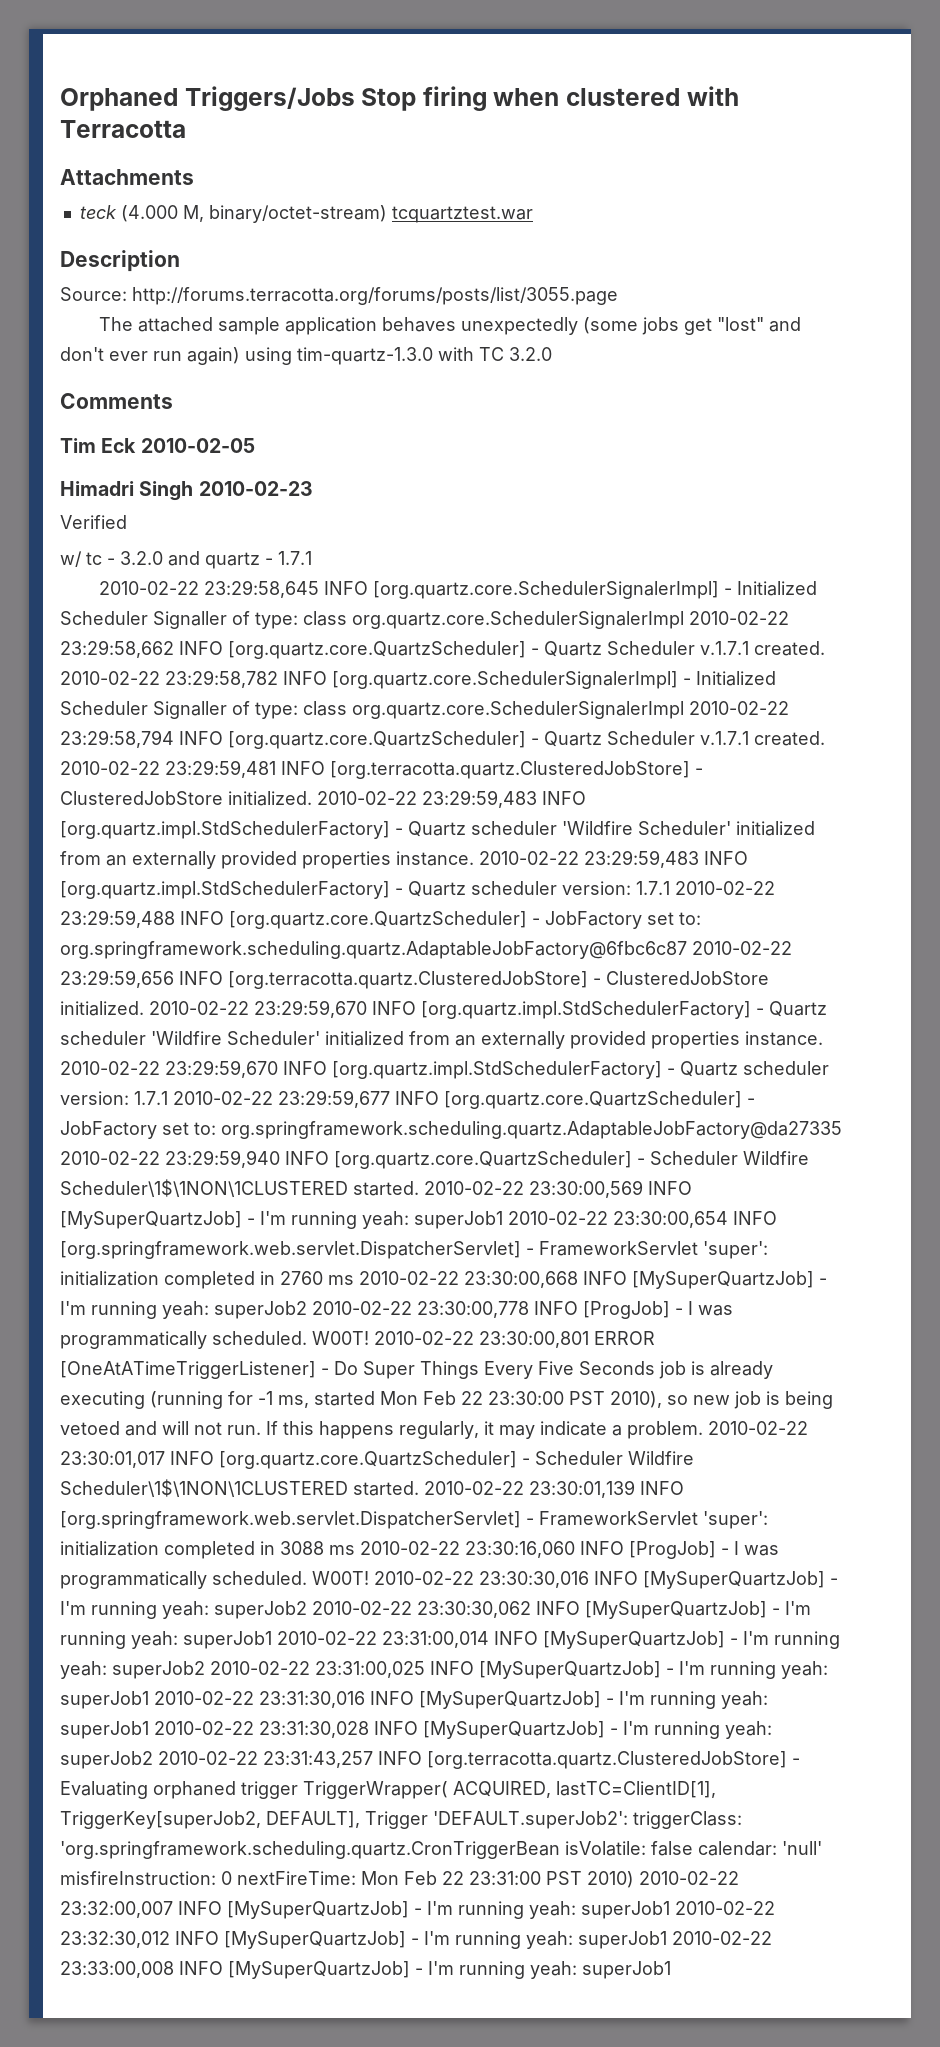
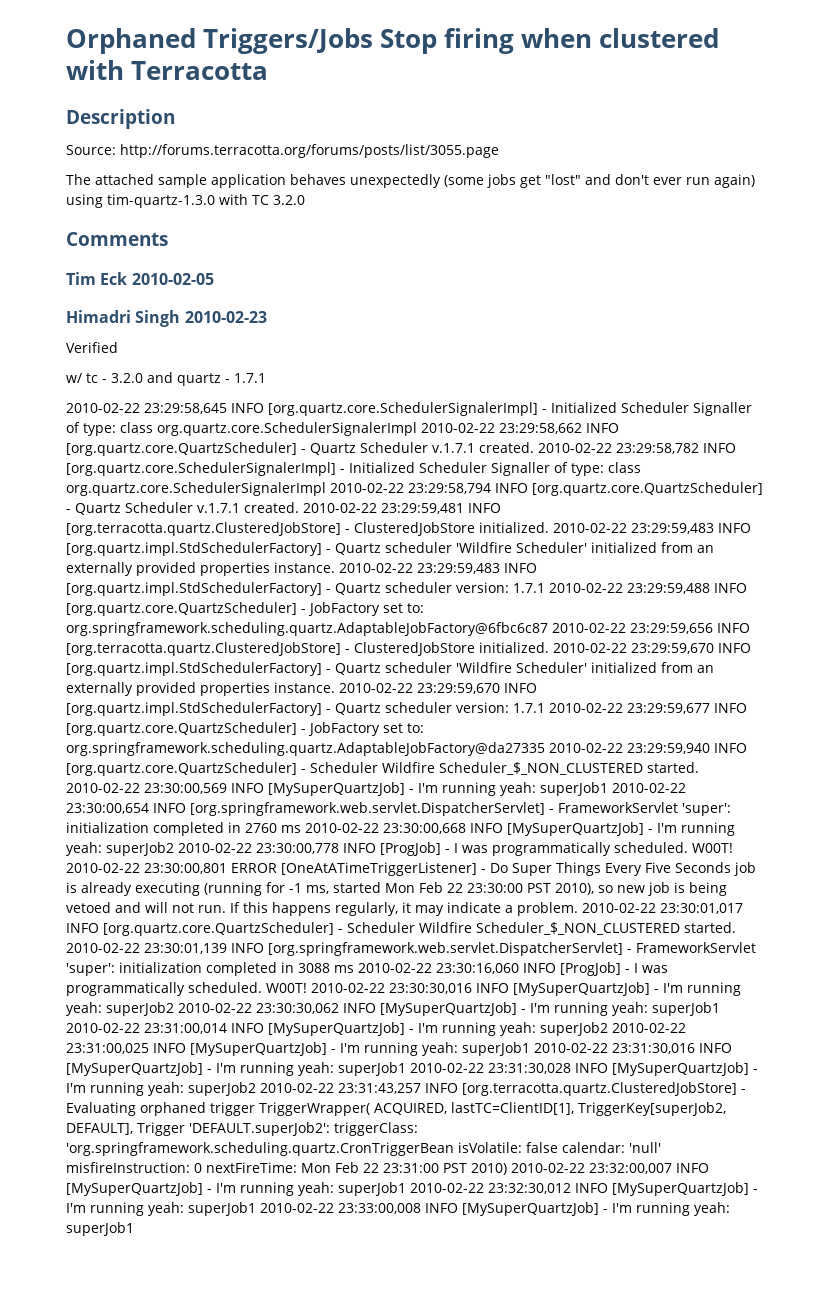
- Attachments
- teck (4.000 M, binary/octet-stream) tcquartztest.war
- 2010-02-22 23:29:59,670 INFO [org.quartz.impl.StdSchedulerFactory] - Quartz scheduler version: 1.7.1 2010-02-22 23:29:59,677 INFO [org.quartz.core.QuartzScheduler] - JobFactory set to: org.springframework.scheduling.quartz.AdaptableJobFactory@da27335 2010-02-22 23:29:59,940 INFO [org.quartz.core.QuartzScheduler] - Scheduler Wildfire Scheduler\1$\1NON\1CLUSTERED started.
+ 2010-02-22 23:29:59,670 INFO [org.quartz.impl.StdSchedulerFactory] - Quartz scheduler version: 1.7.1 2010-02-22 23:29:59,677 INFO [org.quartz.core.QuartzScheduler] - JobFactory set to: org.springframework.scheduling.quartz.AdaptableJobFactory@da27335 2010-02-22 23:29:59,940 INFO [org.quartz.core.QuartzScheduler] - Scheduler Wildfire Scheduler_$_NON_CLUSTERED started.
- 2010-02-22 23:30:01,017 INFO [org.quartz.core.QuartzScheduler] - Scheduler Wildfire Scheduler\1$\1NON\1CLUSTERED started.
+ 2010-02-22 23:30:01,017 INFO [org.quartz.core.QuartzScheduler] - Scheduler Wildfire Scheduler_$_NON_CLUSTERED started.

